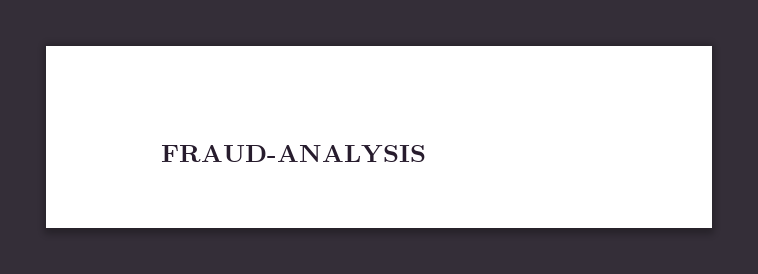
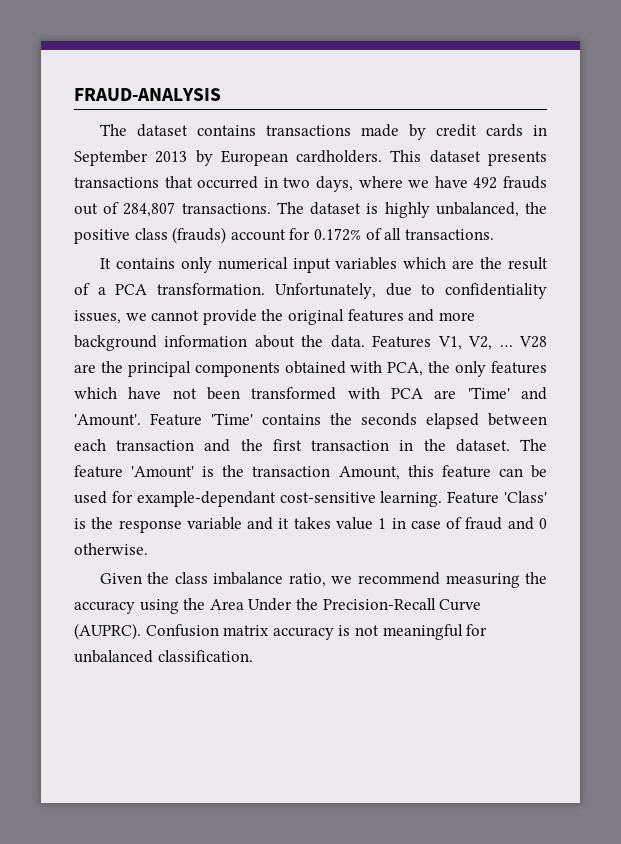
+ The dataset contains transactions made by credit cards in September 2013 by European cardholders. This dataset presents transactions that occurred in two days, where we have 492 frauds out of 284,807 transactions. The dataset is highly unbalanced, the positive class (frauds) account for 0.172% of all transactions.
+ It contains only numerical input variables which are the result of a PCA transformation. Unfortunately, due to confidentiality issues, we cannot provide the original features and more background information about the data. Features V1, V2, … V28 are the principal components obtained with PCA, the only features which have not been transformed with PCA are 'Time' and 'Amount'. Feature 'Time' contains the seconds elapsed between each transaction and the first transaction in the dataset. The feature 'Amount' is the transaction Amount, this feature can be used for example-dependant cost-sensitive learning. Feature 'Class' is the response variable and it takes value 1 in case of fraud and 0 otherwise.
+ Given the class imbalance ratio, we recommend measuring the accuracy using the Area Under the Precision-Recall Curve (AUPRC). Confusion matrix accuracy is not meaningful for unbalanced classification.

